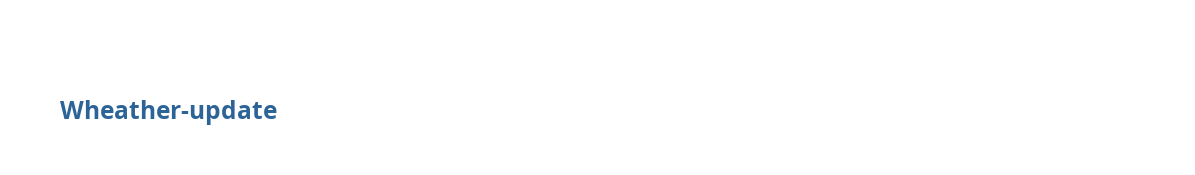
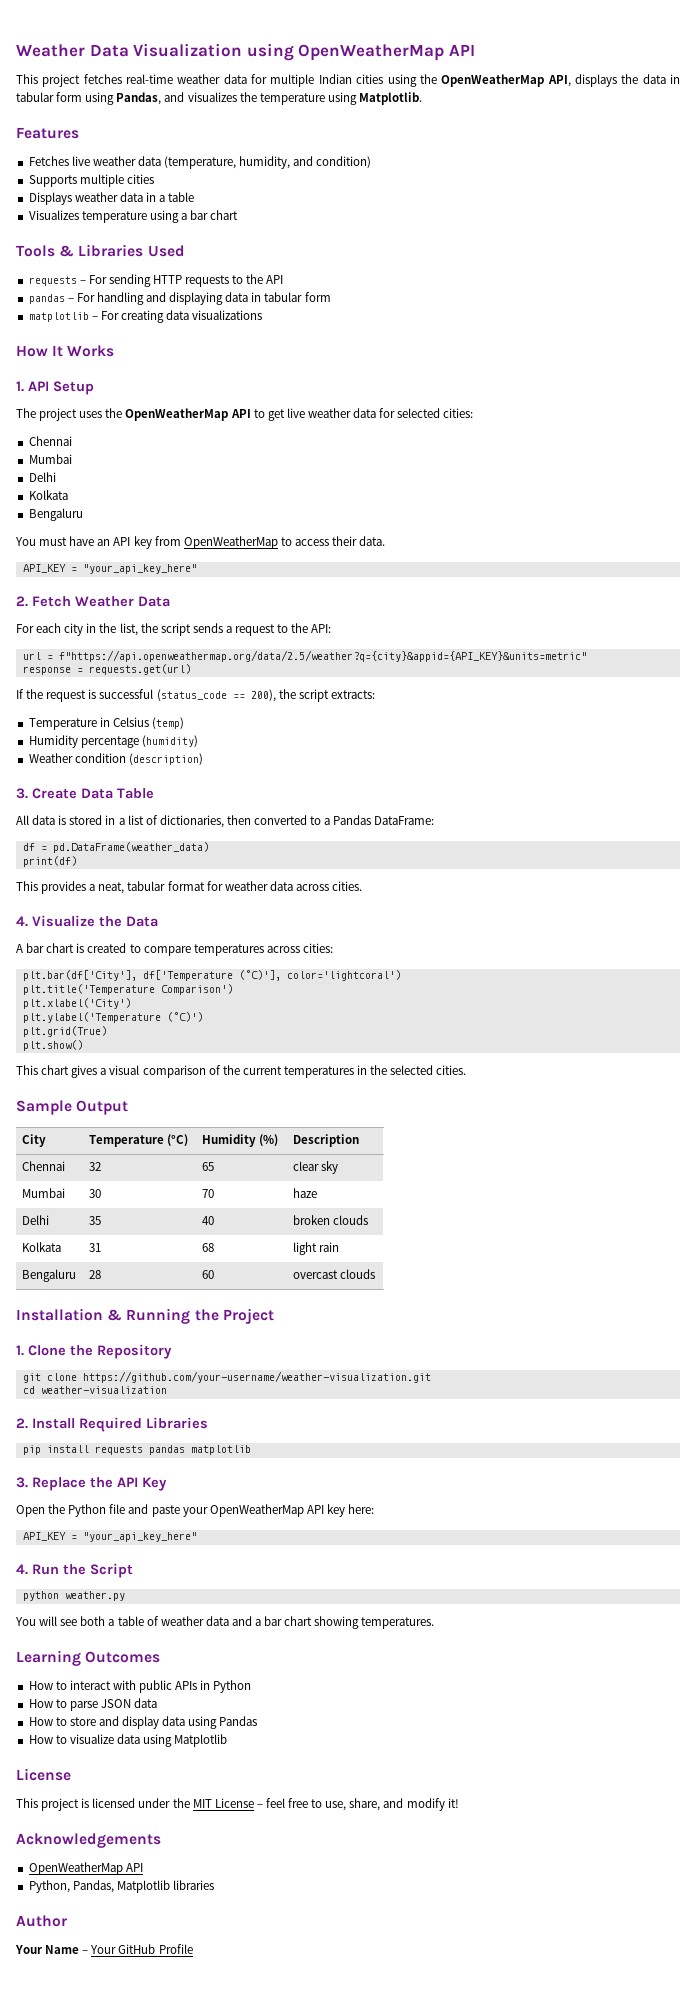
- Wheather-update
+ Weather Data Visualization using OpenWeatherMap API
+ This project fetches real-time weather data for multiple Indian cities using the OpenWeatherMap API, displays the data in tabular form using Pandas, and visualizes the temperature using Matplotlib.
+ Features
+ Fetches live weather data (temperature, humidity, and condition)
+ Supports multiple cities
+ Displays weather data in a table
+ Visualizes temperature using a bar chart
+ Tools & Libraries Used
+ requests – For sending HTTP requests to the API
+ pandas – For handling and displaying data in tabular form
+ matplotlib – For creating data visualizations
+ How It Works
+ 1. API Setup
+ The project uses the OpenWeatherMap API to get live weather data for selected cities:
+ Chennai
+ Mumbai
+ Delhi
+ Kolkata
+ Bengaluru
+ You must have an API key from OpenWeatherMap to access their data.
+ API_KEY = "your_api_key_here"
+ 2. Fetch Weather Data
+ For each city in the list, the script sends a request to the API:
+ url = f"https://api.openweathermap.org/data/2.5/weather?q={city}&appid={API_KEY}&units=metric"
+ response = requests.get(url)
+ If the request is successful (status_code == 200), the script extracts:
+ Temperature in Celsius (temp)
+ Humidity percentage (humidity)
+ Weather condition (description)
+ 3. Create Data Table
+ All data is stored in a list of dictionaries, then converted to a Pandas DataFrame:
+ df = pd.DataFrame(weather_data)
+ print(df)
+ This provides a neat, tabular format for weather data across cities.
+ 4. Visualize the Data
+ A bar chart is created to compare temperatures across cities:
+ plt.bar(df['City'], df['Temperature (°C)'], color='lightcoral')
+ plt.title('Temperature Comparison')
+ plt.xlabel('City')
+ plt.ylabel('Temperature (°C)')
+ plt.grid(True)
+ plt.show()
+ This chart gives a visual comparison of the current temperatures in the selected cities.
+ Sample Output
+ City | Temperature (°C) | Humidity (%) | Description
+ Chennai | 32 | 65 | clear sky
+ Mumbai | 30 | 70 | haze
+ Delhi | 35 | 40 | broken clouds
+ Kolkata | 31 | 68 | light rain
+ Bengaluru | 28 | 60 | overcast clouds
+ Installation & Running the Project
+ 1. Clone the Repository
+ git clone https://github.com/your-username/weather-visualization.git
+ cd weather-visualization
+ 2. Install Required Libraries
+ pip install requests pandas matplotlib
+ 3. Replace the API Key
+ Open the Python file and paste your OpenWeatherMap API key here:
+ API_KEY = "your_api_key_here"
+ 4. Run the Script
+ python weather.py
+ You will see both a table of weather data and a bar chart showing temperatures.
+ Learning Outcomes
+ How to interact with public APIs in Python
+ How to parse JSON data
+ How to store and display data using Pandas
+ How to visualize data using Matplotlib
+ License
+ This project is licensed under the MIT License – feel free to use, share, and modify it!
+ Acknowledgements
+ OpenWeatherMap API
+ Python, Pandas, Matplotlib libraries
+ Author
+ Your Name – Your GitHub Profile

